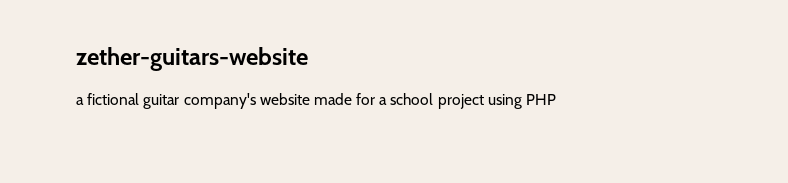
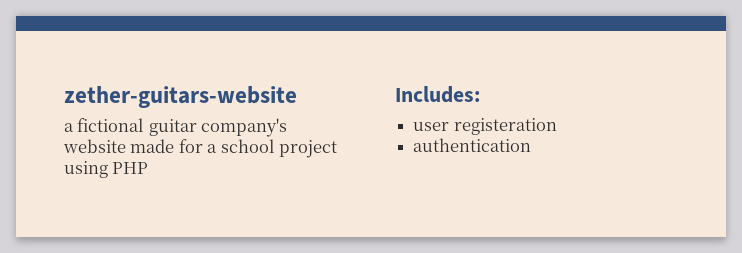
+ Includes:
+ user registeration
+ authentication

